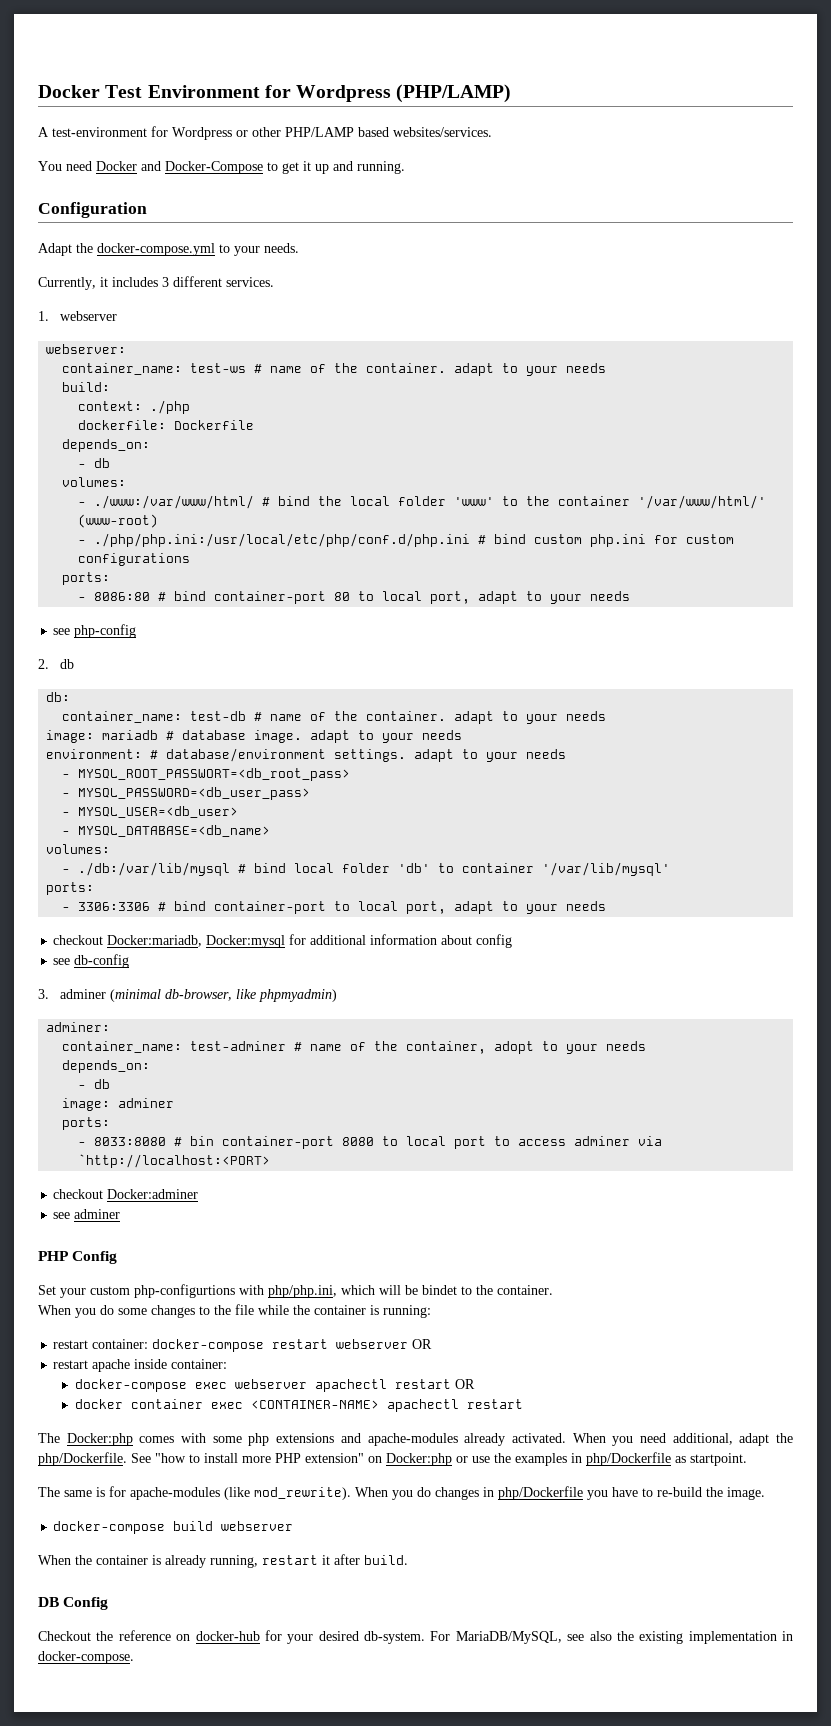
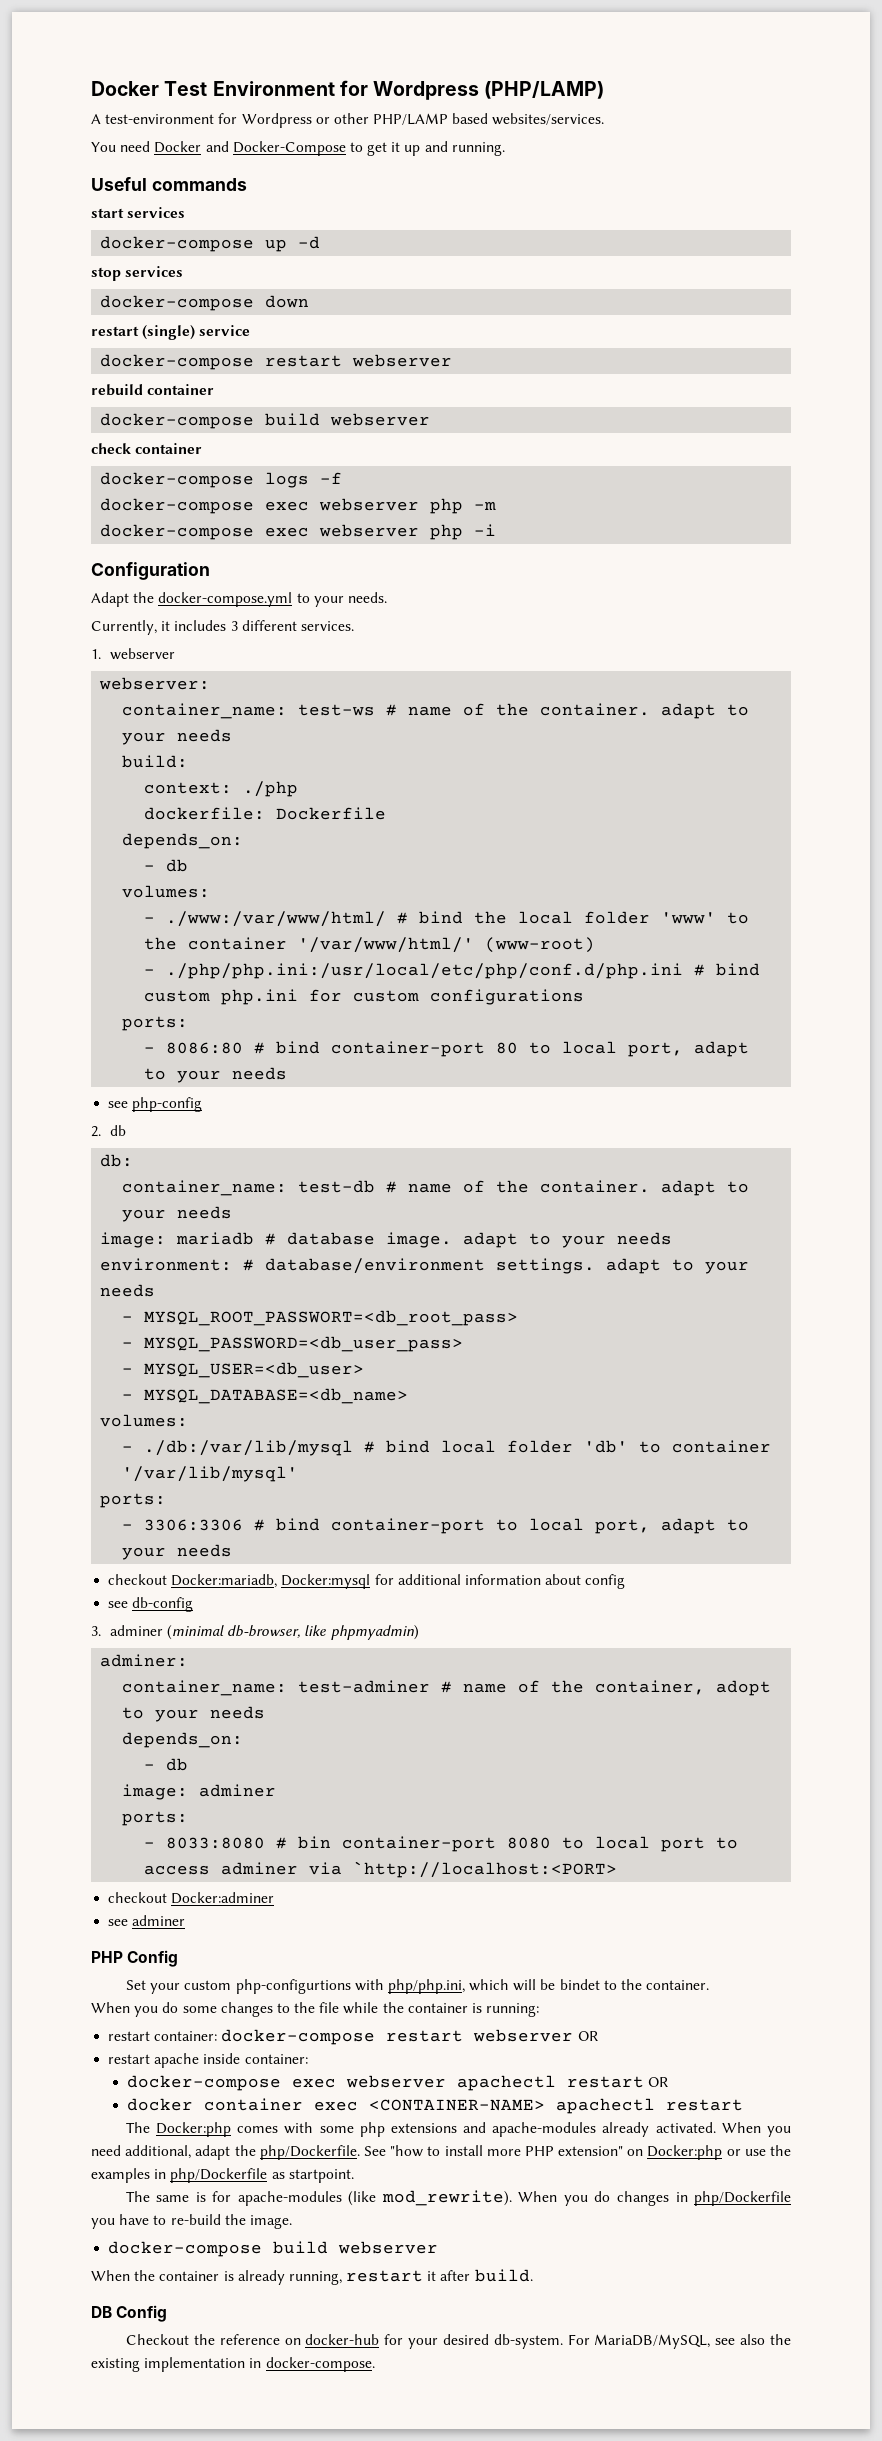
+ Useful commands
+ start services
+ docker-compose up -d
+ stop services
+ docker-compose down
+ restart (single) service
+ docker-compose restart webserver
+ rebuild container
+ docker-compose build webserver
+ check container
+ docker-compose logs -f
+ docker-compose exec webserver php -m
+ docker-compose exec webserver php -i

